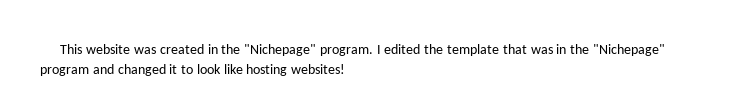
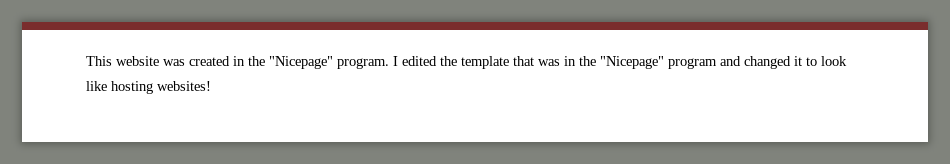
- This website was created in the "Nichepage" program.
+ This website was created in the "Nicepage" program.
- I edited the template that was in the "Nichepage" program and changed it to look like hosting websites!
+ I edited the template that was in the "Nicepage" program and changed it to look like hosting websites!

